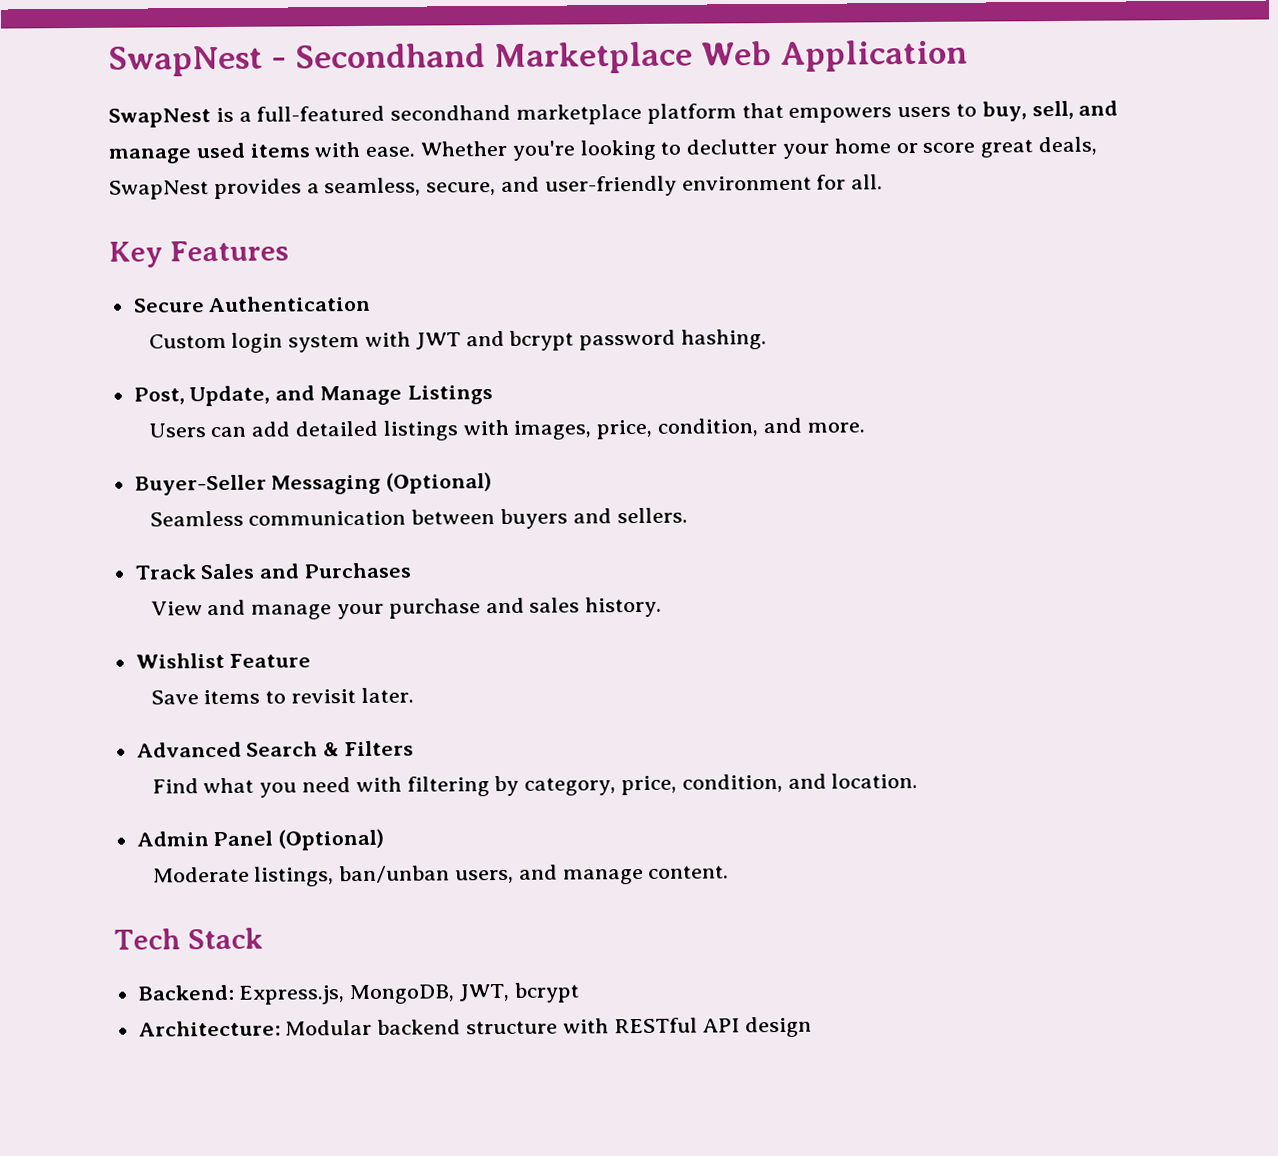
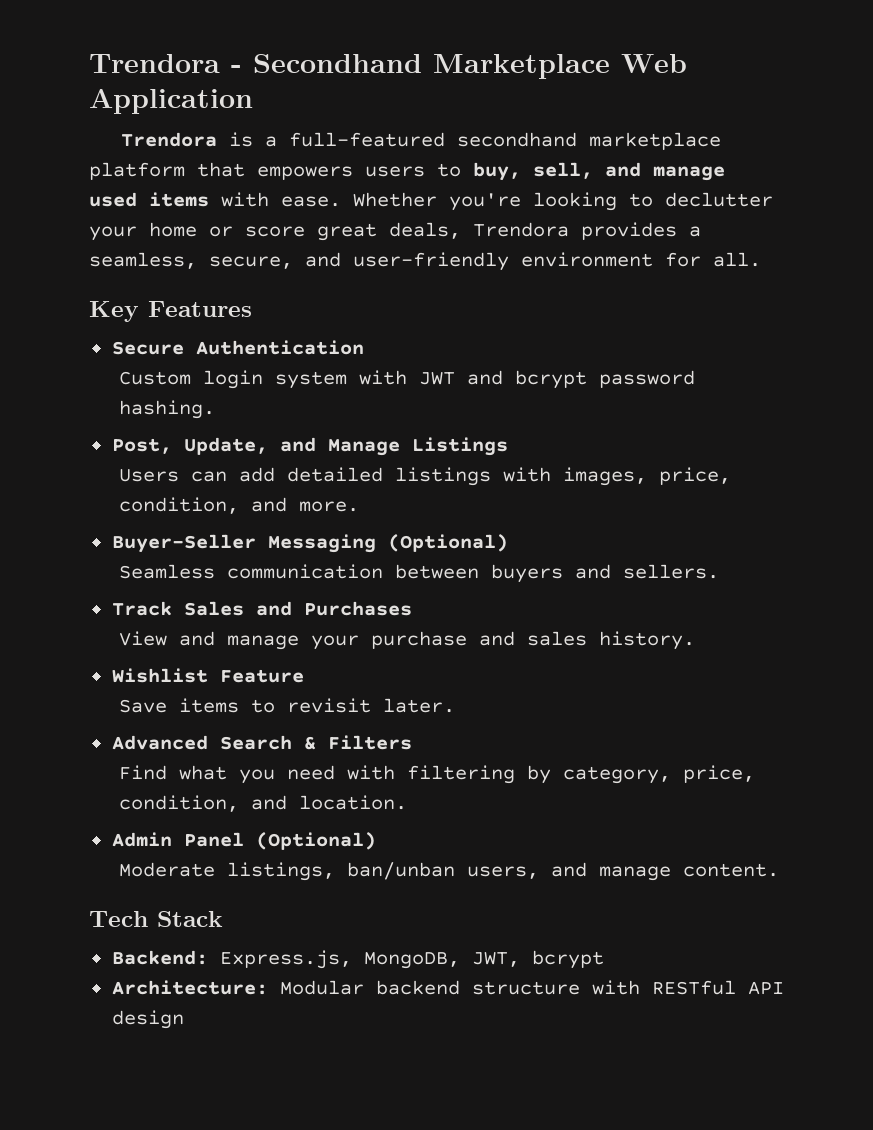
- SwapNest - Secondhand Marketplace Web Application
+ Trendora - Secondhand Marketplace Web Application
- SwapNest is a full-featured secondhand marketplace platform that empowers users to buy, sell, and manage used items with ease.
+ Trendora is a full-featured secondhand marketplace platform that empowers users to buy, sell, and manage used items with ease.
- Whether you're looking to declutter your home or score great deals, SwapNest provides a seamless, secure, and user-friendly environment for all.
+ Whether you're looking to declutter your home or score great deals, Trendora provides a seamless, secure, and user-friendly environment for all.

